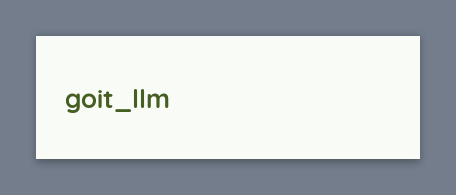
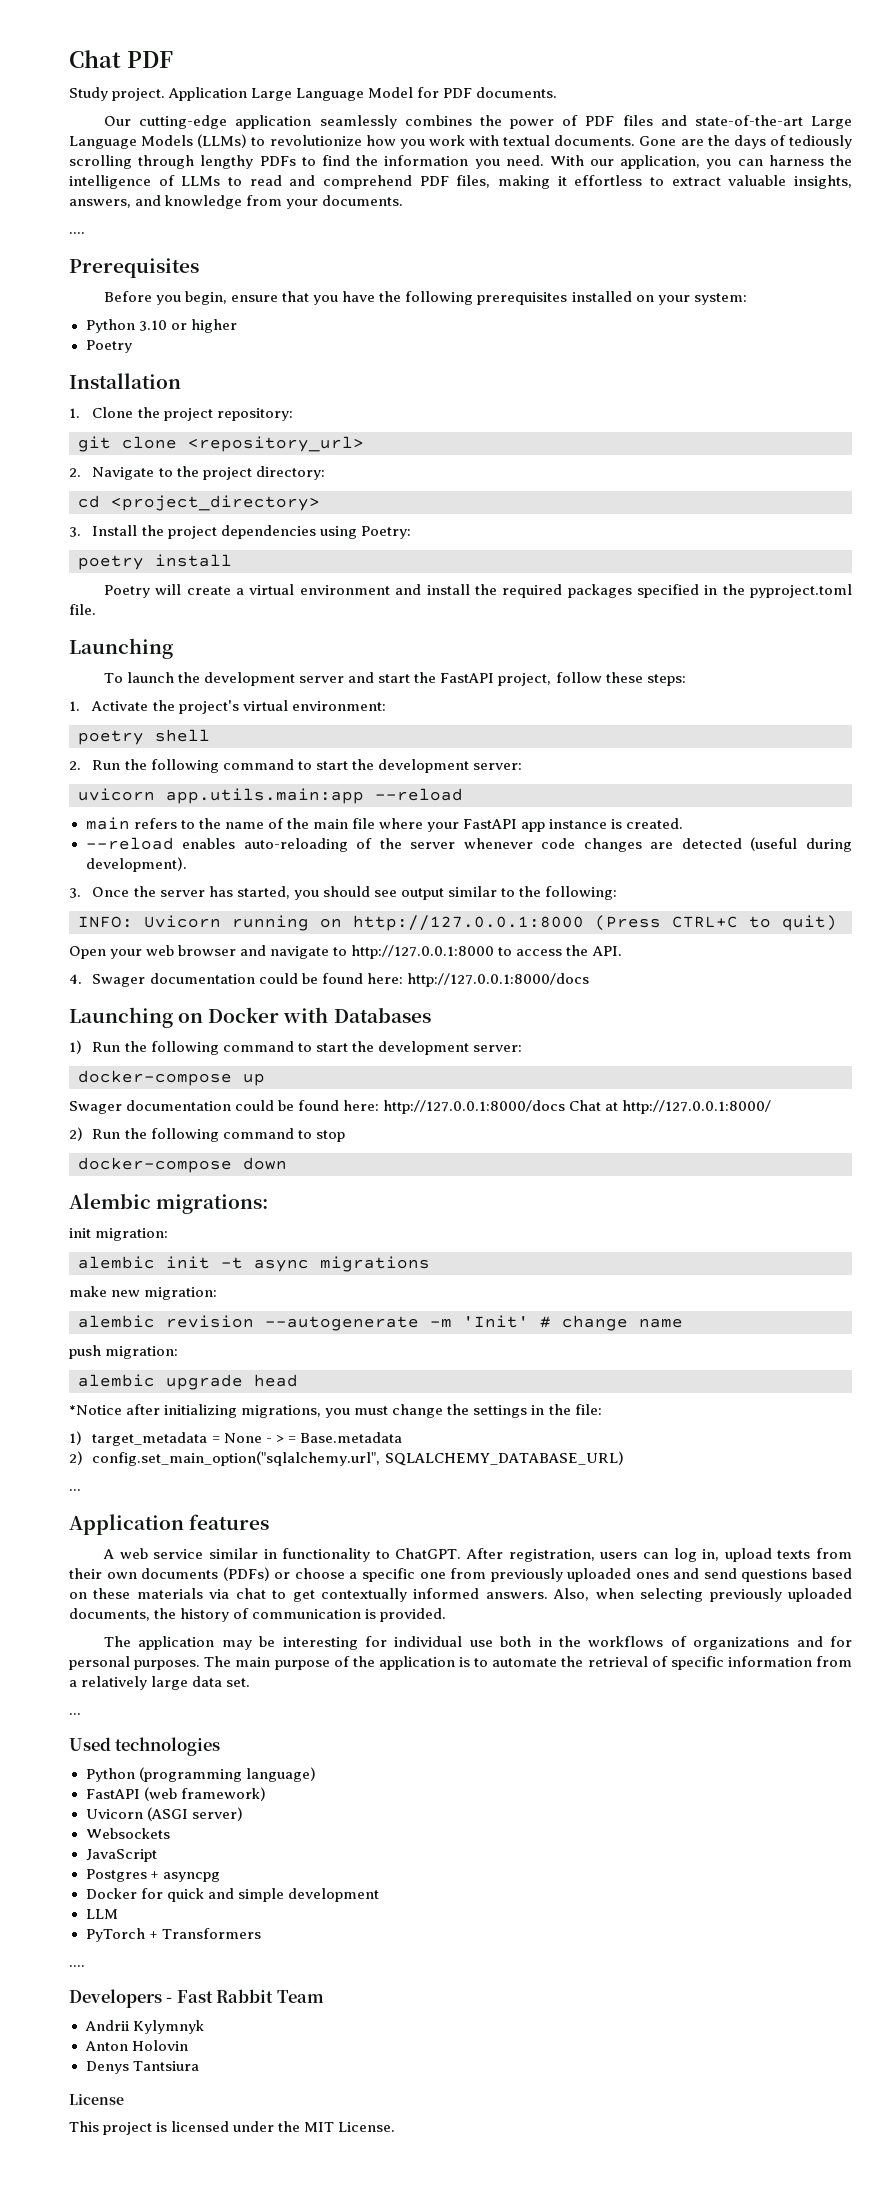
- goit_llm
+ Chat PDF
+ Study project. Application Large Language Model for PDF documents.
+ Our cutting-edge application seamlessly combines the power of PDF files and state-of-the-art Large Language Models (LLMs) to revolutionize how you work with textual documents. Gone are the days of tediously scrolling through lengthy PDFs to find the information you need. With our application, you can harness the intelligence of LLMs to read and comprehend PDF files, making it effortless to extract valuable insights, answers, and knowledge from your documents.
+ ....
+ Prerequisites
+ Before you begin, ensure that you have the following prerequisites installed on your system:
+ Python 3.10 or higher
+ Poetry
+ Installation
+ 1. Clone the project repository:
+ git clone <repository_url>
+ 2. Navigate to the project directory:
+ cd <project_directory>
+ 3. Install the project dependencies using Poetry:
+ poetry install
+ Poetry will create a virtual environment and install the required packages specified in the pyproject.toml file.
+ Launching
+ To launch the development server and start the FastAPI project, follow these steps:
+ 1. Activate the project's virtual environment:
+ poetry shell
+ 2. Run the following command to start the development server:
+ uvicorn app.utils.main:app --reload
+ main refers to the name of the main file where your FastAPI app instance is created.
+ --reload enables auto-reloading of the server whenever code changes are detected (useful during development).
+ 3. Once the server has started, you should see output similar to the following:
+ INFO: Uvicorn running on http://127.0.0.1:8000 (Press CTRL+C to quit)
+ Open your web browser and navigate to http://127.0.0.1:8000 to access the API.
+ 4. Swager documentation could be found here: http://127.0.0.1:8000/docs
+ Launching on Docker with Databases
+ 1) Run the following command to start the development server:
+ docker-compose up
+ Swager documentation could be found here: http://127.0.0.1:8000/docs Chat at http://127.0.0.1:8000/
+ 2) Run the following command to stop
+ docker-compose down
+ Alembic migrations:
+ init migration:
+ alembic init -t async migrations
+ make new migration:
+ alembic revision --autogenerate -m 'Init' # change name
+ push migration:
+ alembic upgrade head
+ *Notice after initializing migrations, you must change the settings in the file:
+ 1) target_metadata = None - > = Base.metadata
+ 2) config.set_main_option("sqlalchemy.url", SQLALCHEMY_DATABASE_URL)
+ ...
+ Application features
+ A web service similar in functionality to ChatGPT. After registration, users can log in, upload texts from their own documents (PDFs) or choose a specific one from previously uploaded ones and send questions based on these materials via chat to get contextually informed answers. Also, when selecting previously uploaded documents, the history of communication is provided.
+ The application may be interesting for individual use both in the workflows of organizations and for personal purposes. The main purpose of the application is to automate the retrieval of specific information from a relatively large data set.
+ ...
+ Used technologies
+ Python (programming language)
+ FastAPI (web framework)
+ Uvicorn (ASGI server)
+ Websockets
+ JavaScript
+ Postgres + asyncpg
+ Docker for quick and simple development
+ LLM
+ PyTorch + Transformers
+ ....
+ Developers - Fast Rabbit Team
+ Andrii Kylymnyk
+ Anton Holovin
+ Denys Tantsiura
+ License
+ This project is licensed under the MIT License.

